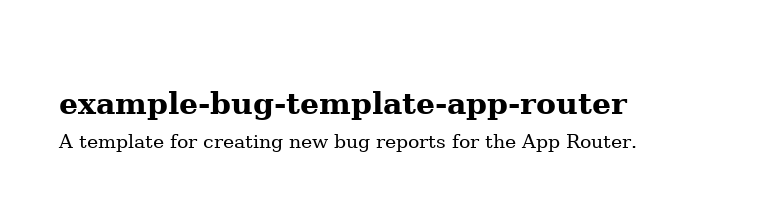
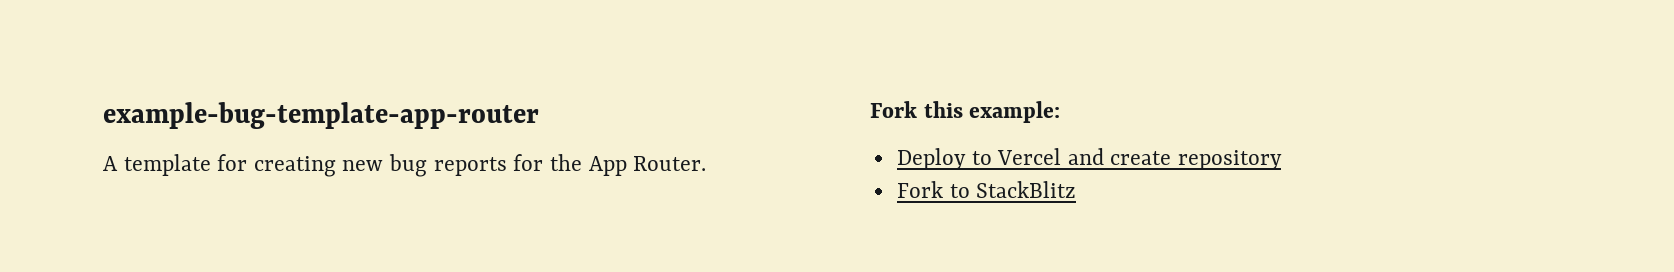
+ Fork this example:
+ Deploy to Vercel and create repository
+ Fork to StackBlitz

